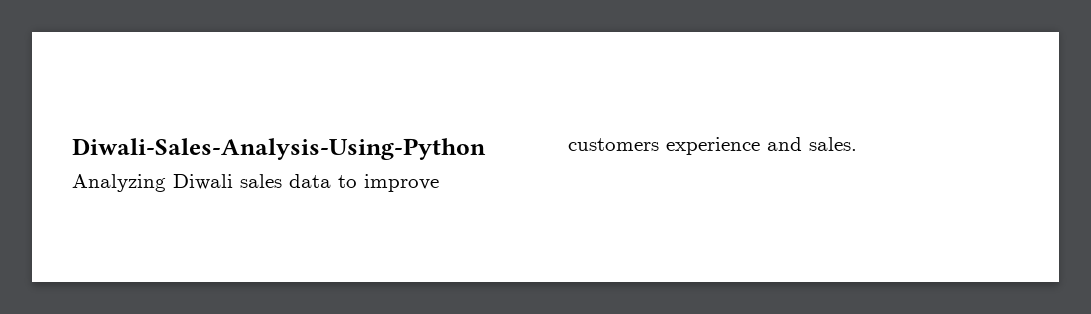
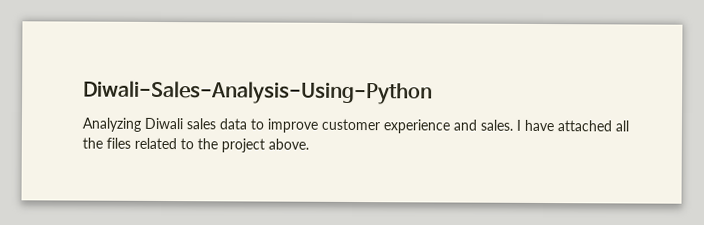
- Analyzing Diwali sales data to improve customers experience and sales.
+ Analyzing Diwali sales data to improve customer experience and sales.
+ I have attached all the files related to the project above.

